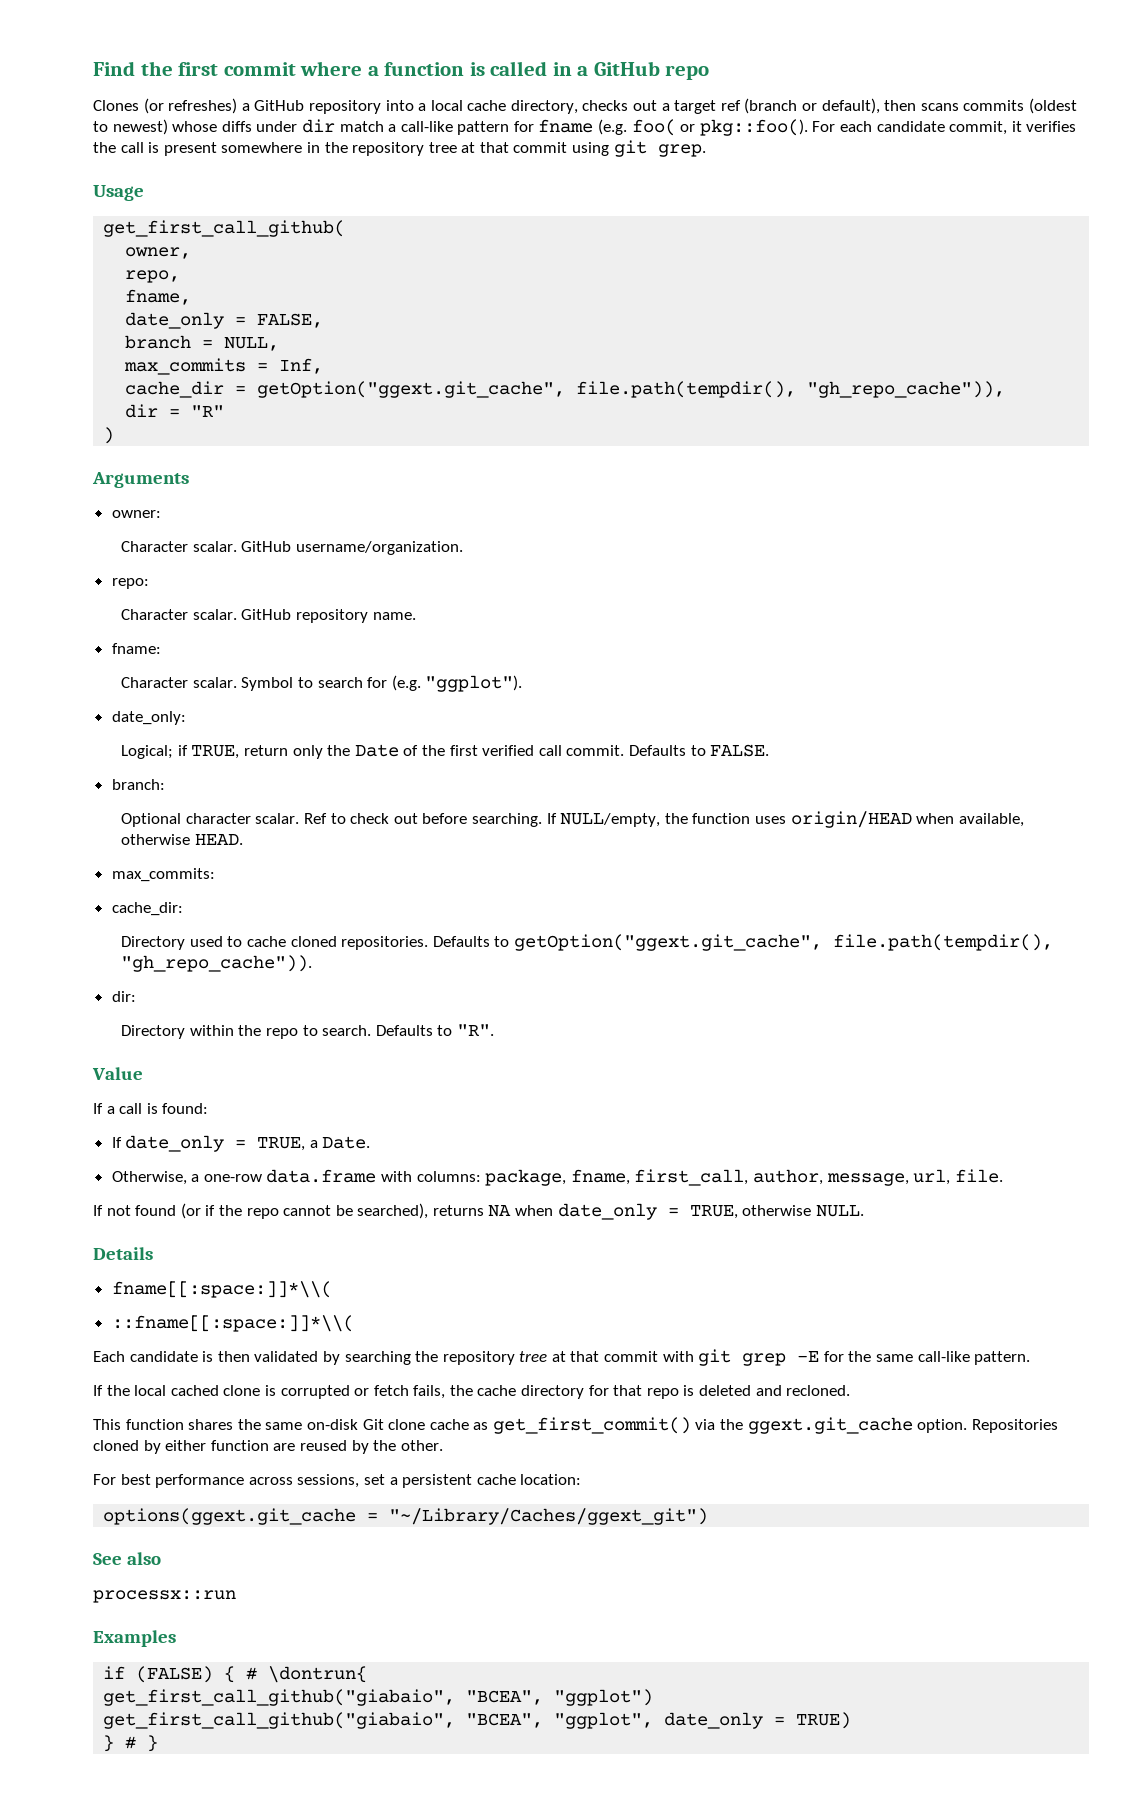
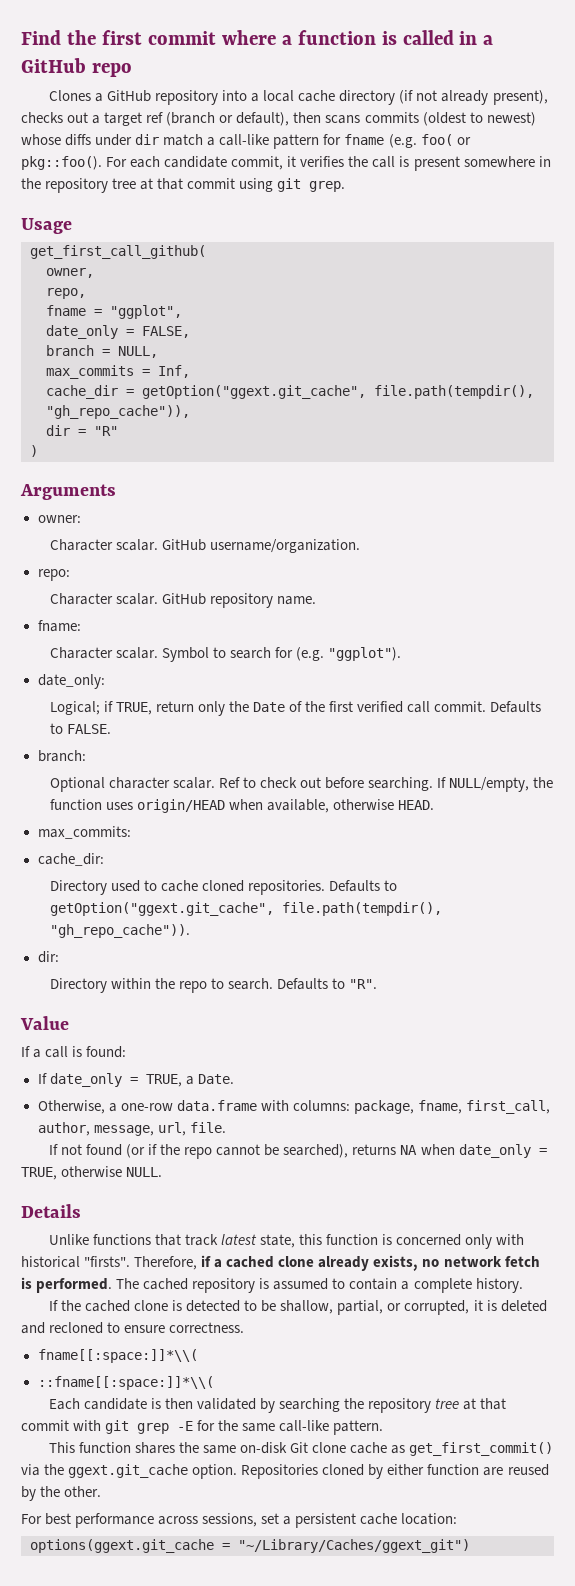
- Clones (or refreshes) a GitHub repository into a local cache directory, checks out a target ref (branch or default), then scans commits (oldest to newest) whose diffs under dir match a call-like pattern for fname (e.g. foo( or pkg::foo().
+ Clones a GitHub repository into a local cache directory (if not already present), checks out a target ref (branch or default), then scans commits (oldest to newest) whose diffs under dir match a call-like pattern for fname (e.g. foo( or pkg::foo().
  repo,
- fname,
+ fname = "ggplot",
+ Unlike functions that track latest state, this function is concerned only with historical "firsts". Therefore, if a cached clone already exists, no network fetch is performed. The cached repository is assumed to contain a complete history.
+ If the cached clone is detected to be shallow, partial, or corrupted, it is deleted and recloned to ensure correctness.
- If the local cached clone is corrupted or fetch fails, the cache directory for that repo is deleted and recloned.
- See also
- processx::run
- Examples
- if (FALSE) { # \dontrun{
- get_first_call_github("giabaio", "BCEA", "ggplot")
- get_first_call_github("giabaio", "BCEA", "ggplot", date_only = TRUE)
- } # }

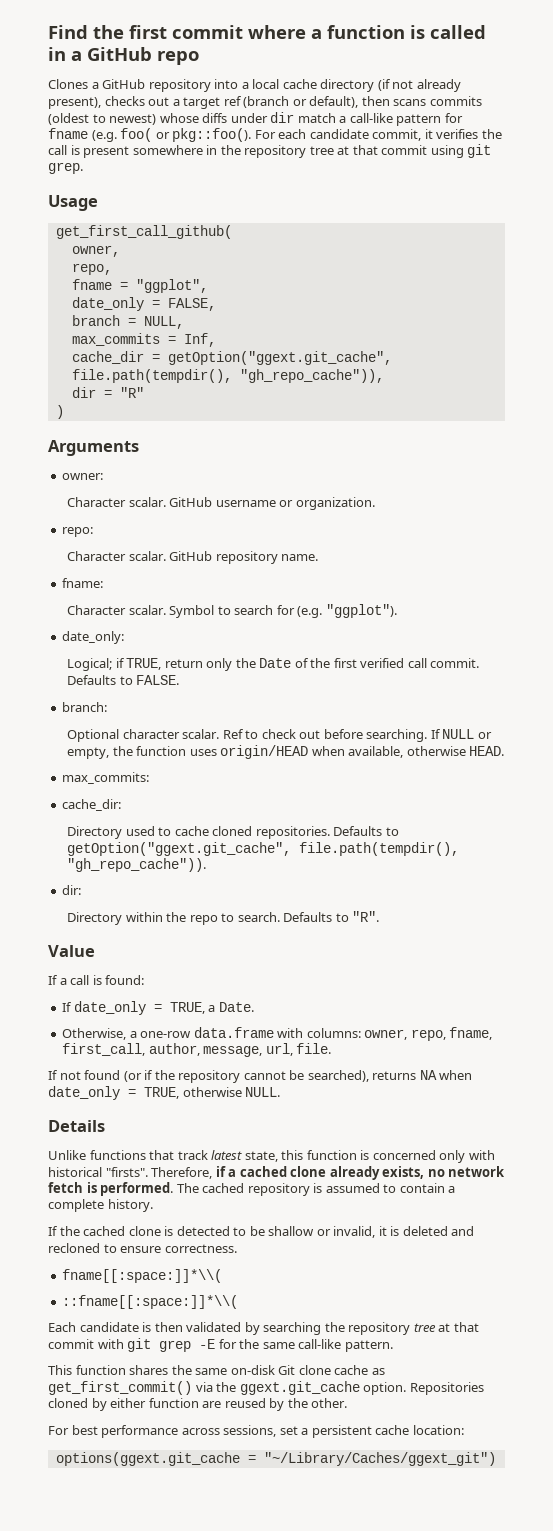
- GitHub username/organization.
+ GitHub username or organization.
- If NULL/empty, the function uses origin/HEAD when available, otherwise HEAD.
+ If NULL or empty, the function uses origin/HEAD when available, otherwise HEAD.
- Otherwise, a one-row data.frame with columns: package, fname, first_call, author, message, url, file.
+ Otherwise, a one-row data.frame with columns: owner, repo, fname, first_call, author, message, url, file.
- If not found (or if the repo cannot be searched), returns NA when date_only = TRUE, otherwise NULL.
+ If not found (or if the repository cannot be searched), returns NA when date_only = TRUE, otherwise NULL.
- If the cached clone is detected to be shallow, partial, or corrupted, it is deleted and recloned to ensure correctness.
+ If the cached clone is detected to be shallow or invalid, it is deleted and recloned to ensure correctness.

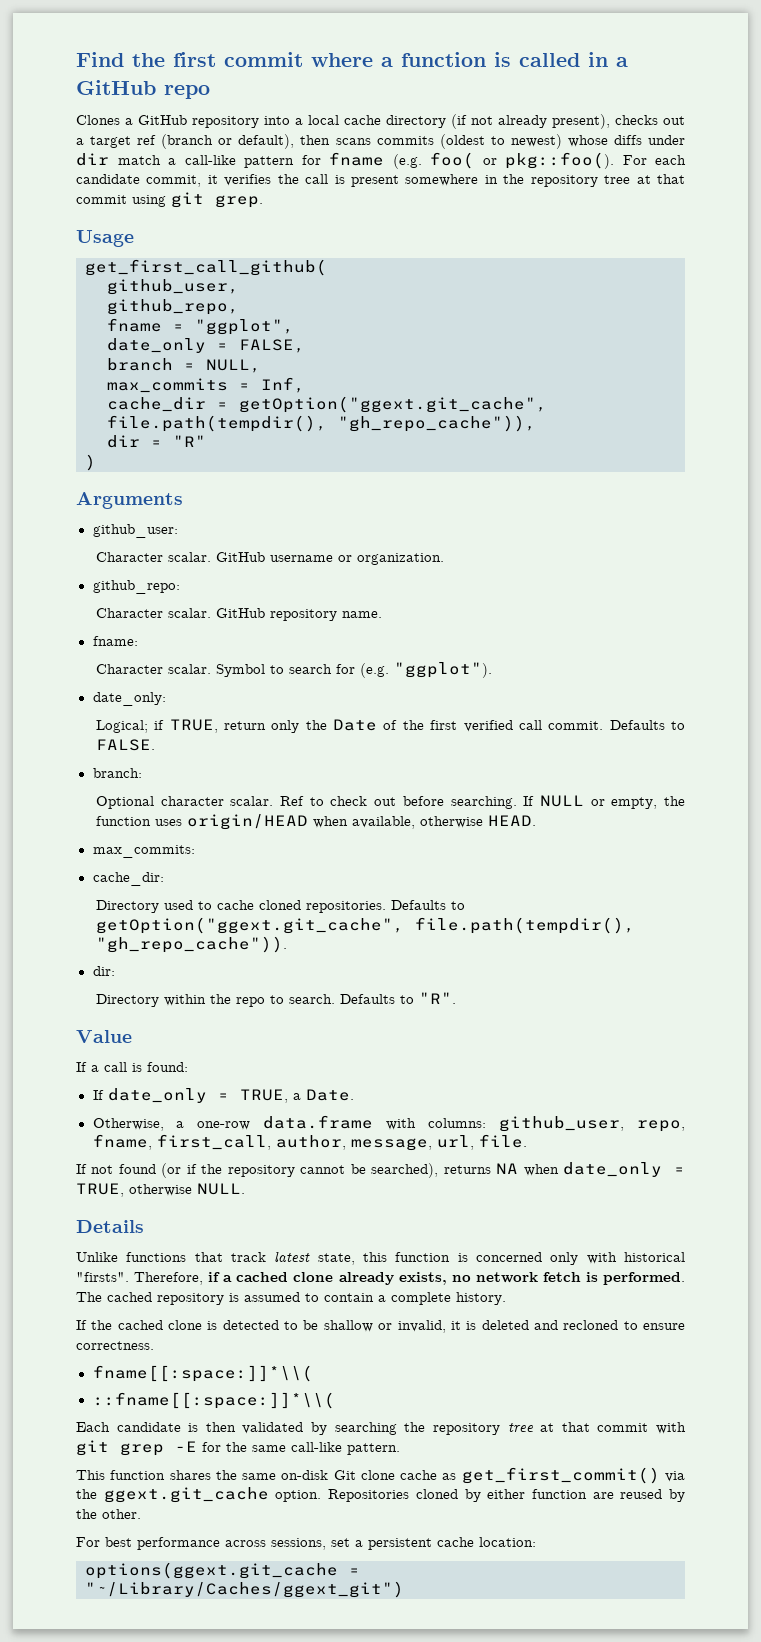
  get_first_call_github(
- owner,
- repo,
+ github_user,
+ github_repo,
- owner:
+ github_user:
- repo:
+ github_repo:
- Otherwise, a one-row data.frame with columns: owner, repo, fname, first_call, author, message, url, file.
+ Otherwise, a one-row data.frame with columns: github_user, repo, fname, first_call, author, message, url, file.

